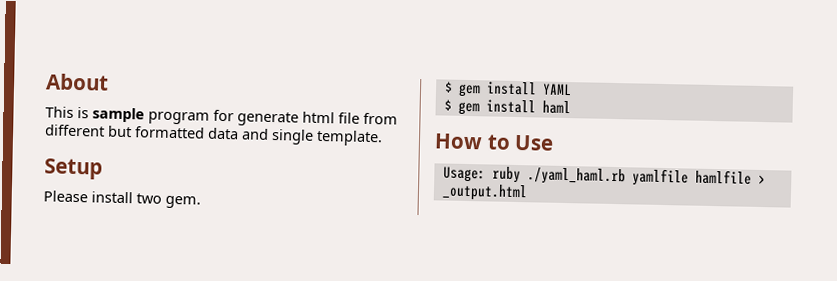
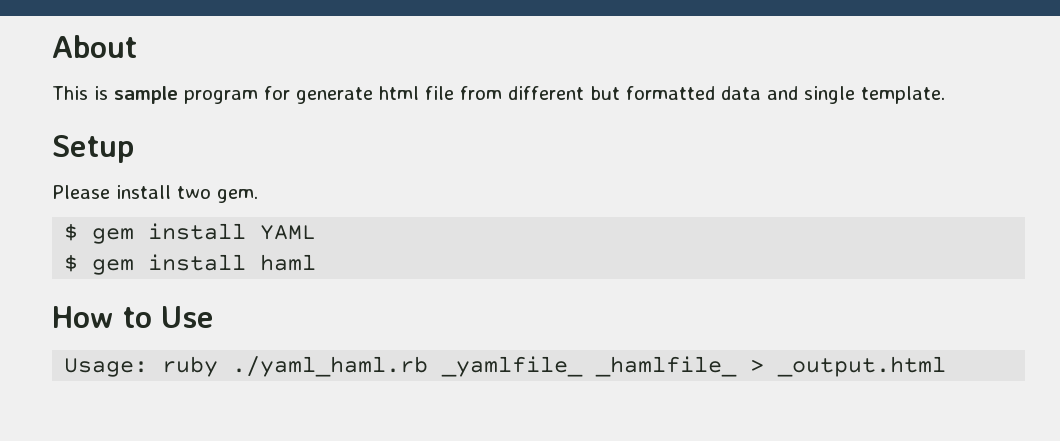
- Usage: ruby ./yaml_haml.rb yamlfile hamlfile > _output.html
+ Usage: ruby ./yaml_haml.rb _yamlfile_ _hamlfile_ > _output.html

